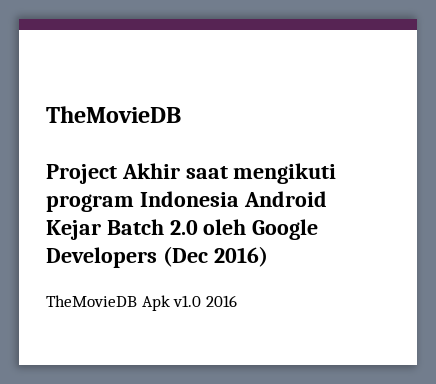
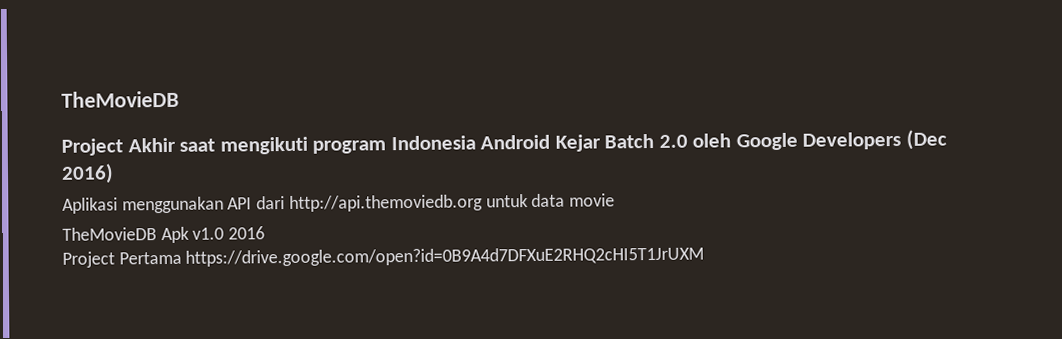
+ Aplikasi menggunakan API dari http://api.themoviedb.org untuk data movie
+ Project Pertama https://drive.google.com/open?id=0B9A4d7DFXuE2RHQ2cHI5T1JrUXM

